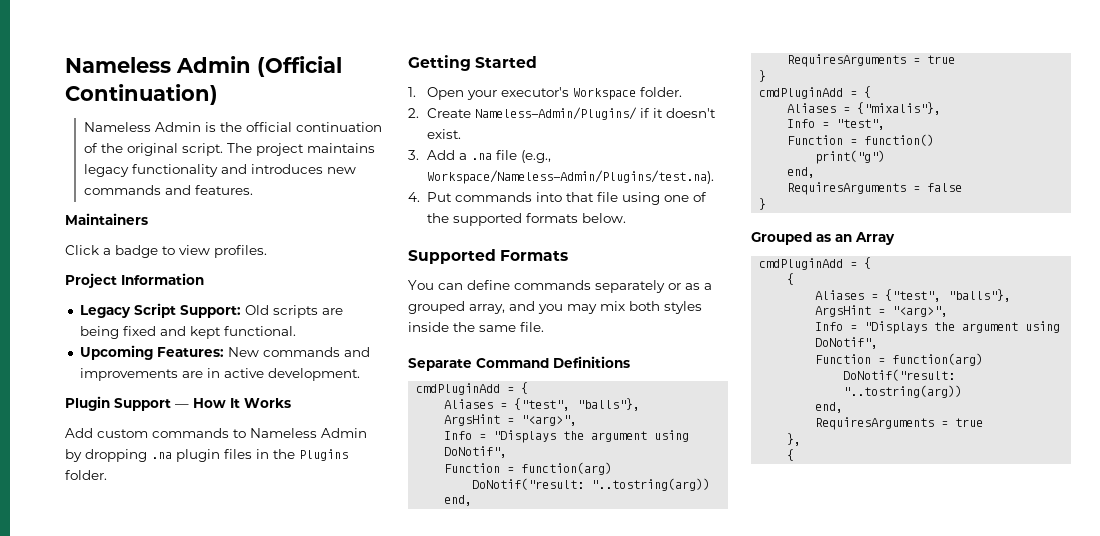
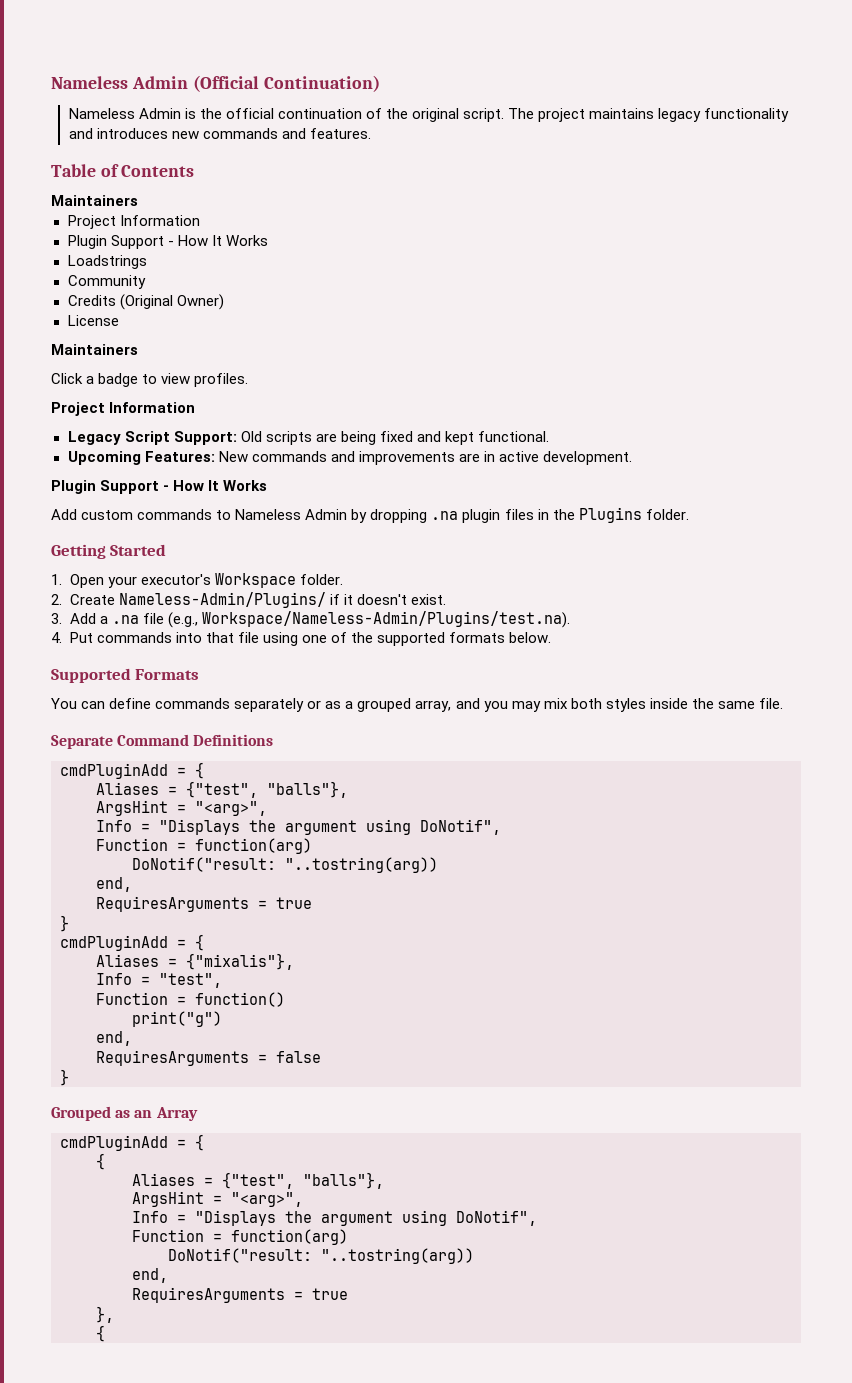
+ Table of Contents
+ Maintainers
+ Project Information
+ Plugin Support - How It Works
+ Loadstrings
+ Community
+ Credits (Original Owner)
+ License
  Upcoming Features: New commands and improvements are in active development.
- Plugin Support — How It Works
+ Plugin Support - How It Works

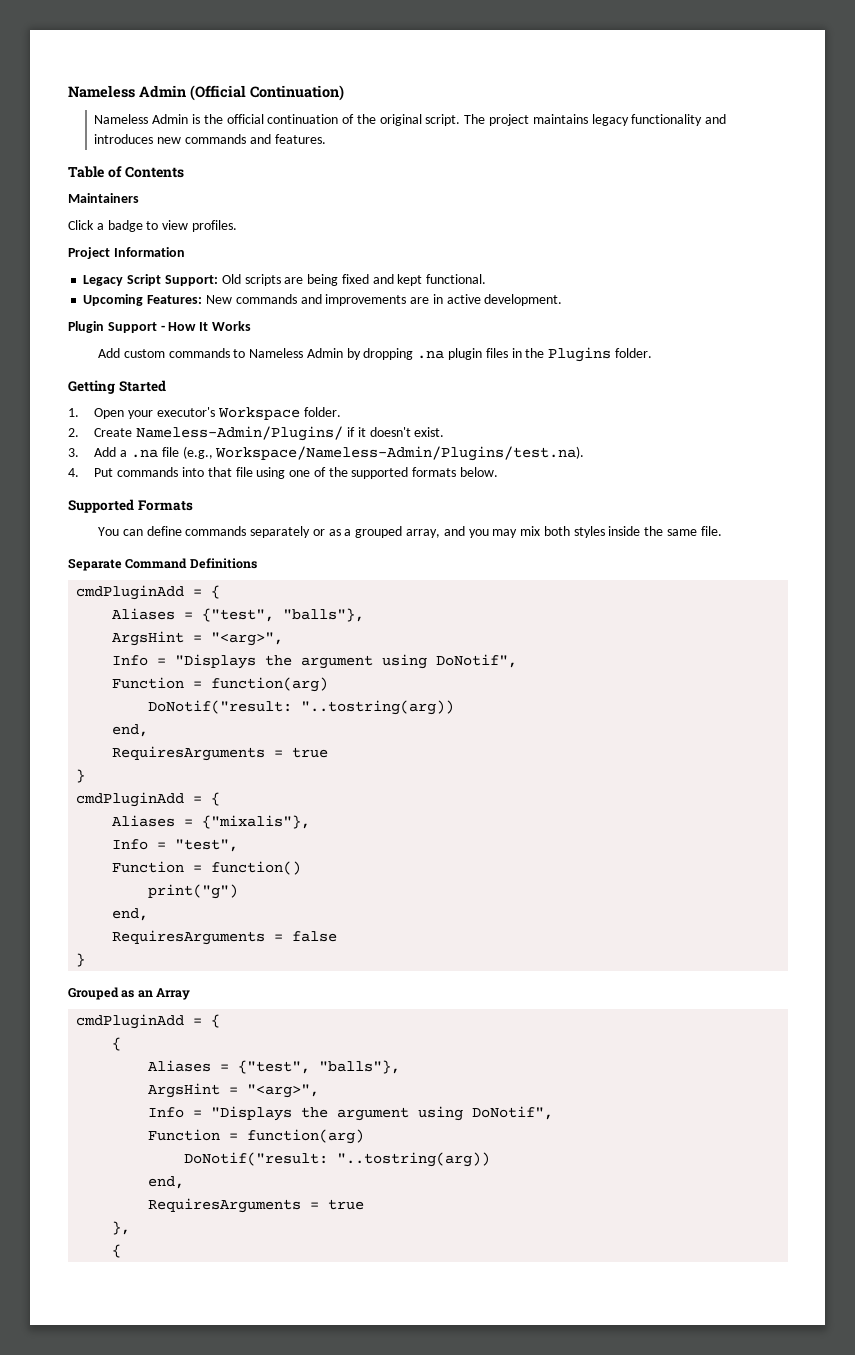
  Table of Contents
- Maintainers
- Project Information
- Plugin Support - How It Works
- Loadstrings
- Community
- Credits (Original Owner)
- License

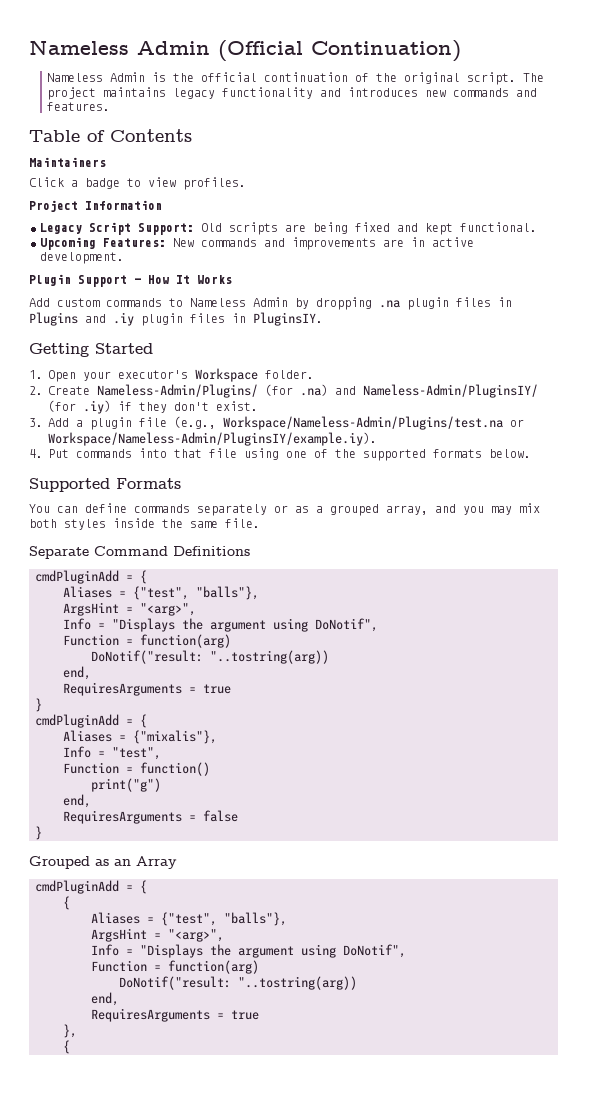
- Add custom commands to Nameless Admin by dropping .na plugin files in the Plugins folder.
+ Add custom commands to Nameless Admin by dropping .na plugin files in Plugins and .iy plugin files in PluginsIY.
- 2. Create Nameless-Admin/Plugins/ if it doesn't exist.
+ 2. Create Nameless-Admin/Plugins/ (for .na) and Nameless-Admin/PluginsIY/ (for .iy) if they don't exist.
- 3. Add a .na file (e.g., Workspace/Nameless-Admin/Plugins/test.na).
+ 3. Add a plugin file (e.g., Workspace/Nameless-Admin/Plugins/test.na or Workspace/Nameless-Admin/PluginsIY/example.iy).

